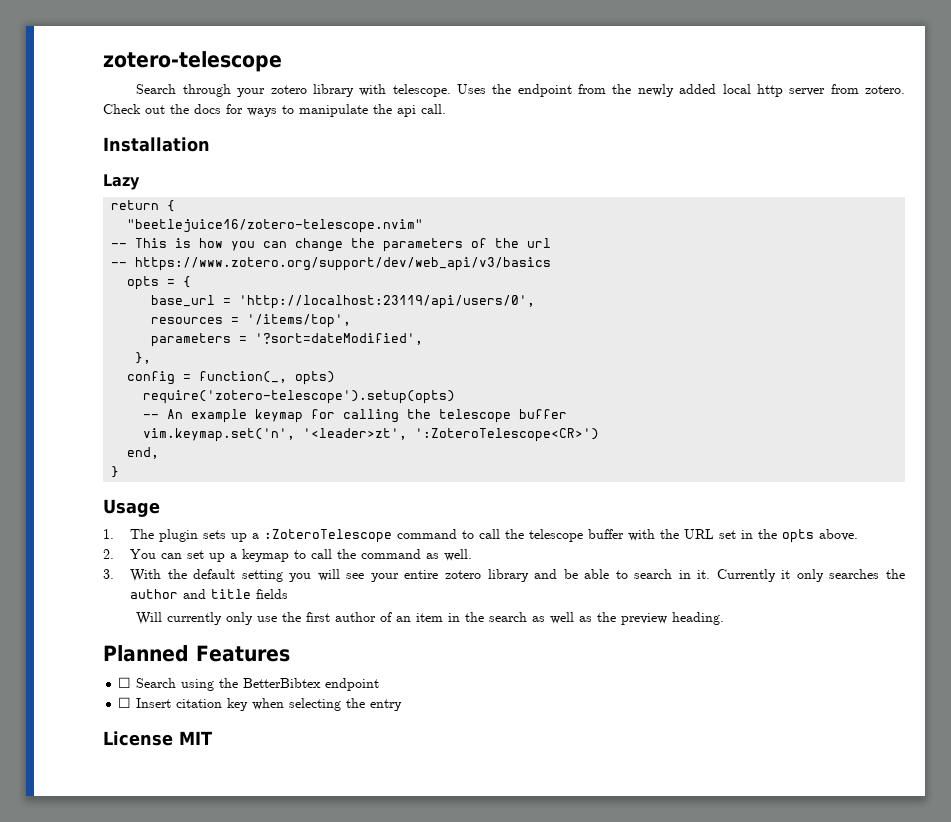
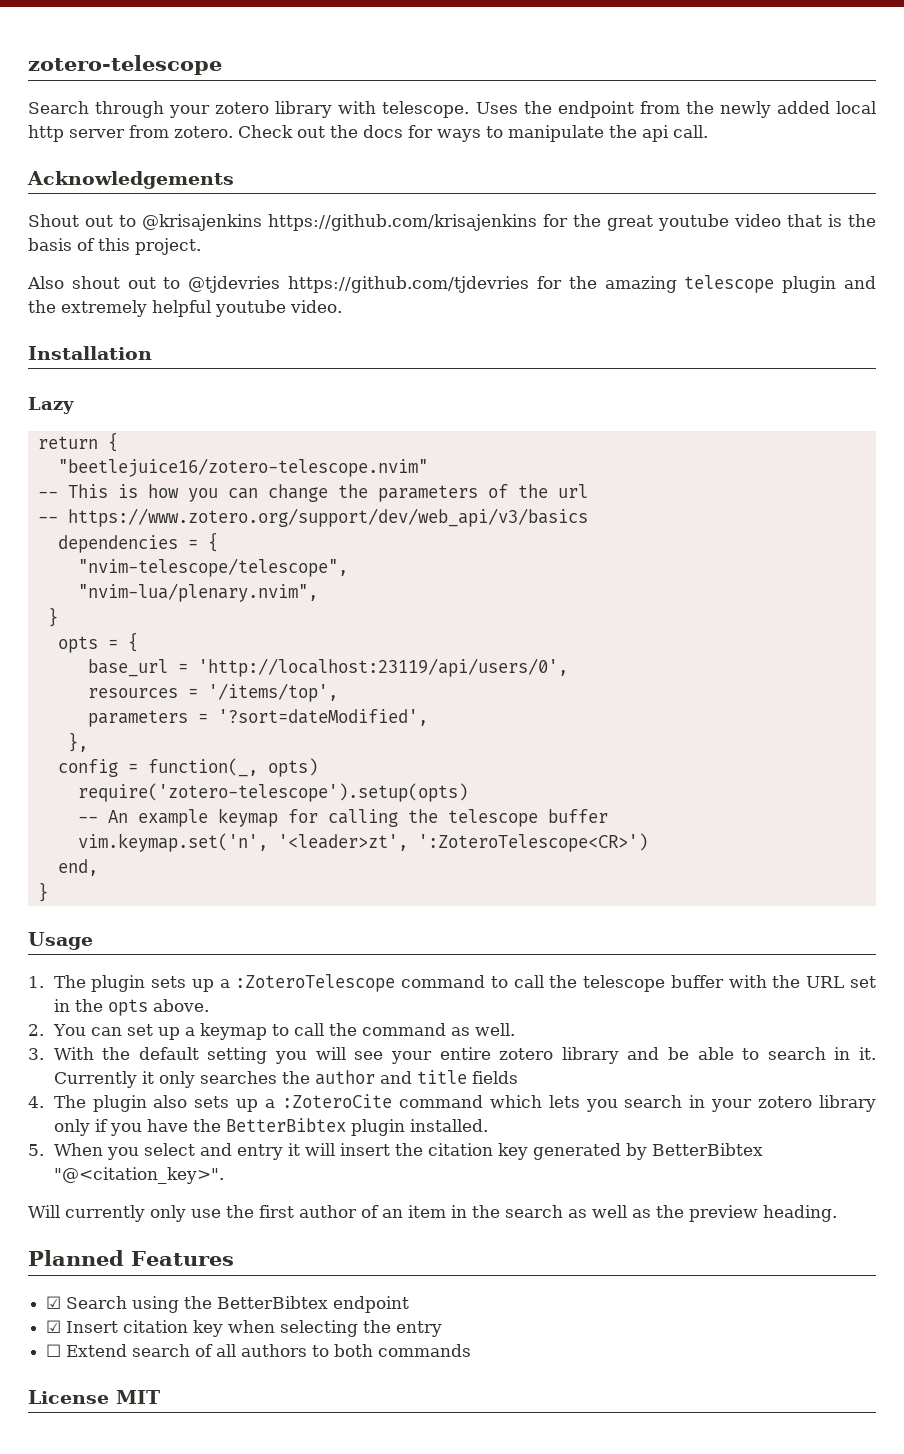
+ Acknowledgements
+ Shout out to @krisajenkins https://github.com/krisajenkins for the great youtube video that is the basis of this project.
+ Also shout out to @tjdevries https://github.com/tjdevries for the amazing telescope plugin and the extremely helpful youtube video.
+ dependencies = {
+ "nvim-telescope/telescope",
+ "nvim-lua/plenary.nvim",
+ }
+ 4. The plugin also sets up a :ZoteroCite command which lets you search in your zotero library only if you have the BetterBibtex plugin installed.
+ 5. When you select and entry it will insert the citation key generated by BetterBibtex "@<citation_key>".
- ☐ Search using the BetterBibtex endpoint
+ ☑ Search using the BetterBibtex endpoint
- ☐ Insert citation key when selecting the entry
+ ☑ Insert citation key when selecting the entry
+ ☐ Extend search of all authors to both commands

